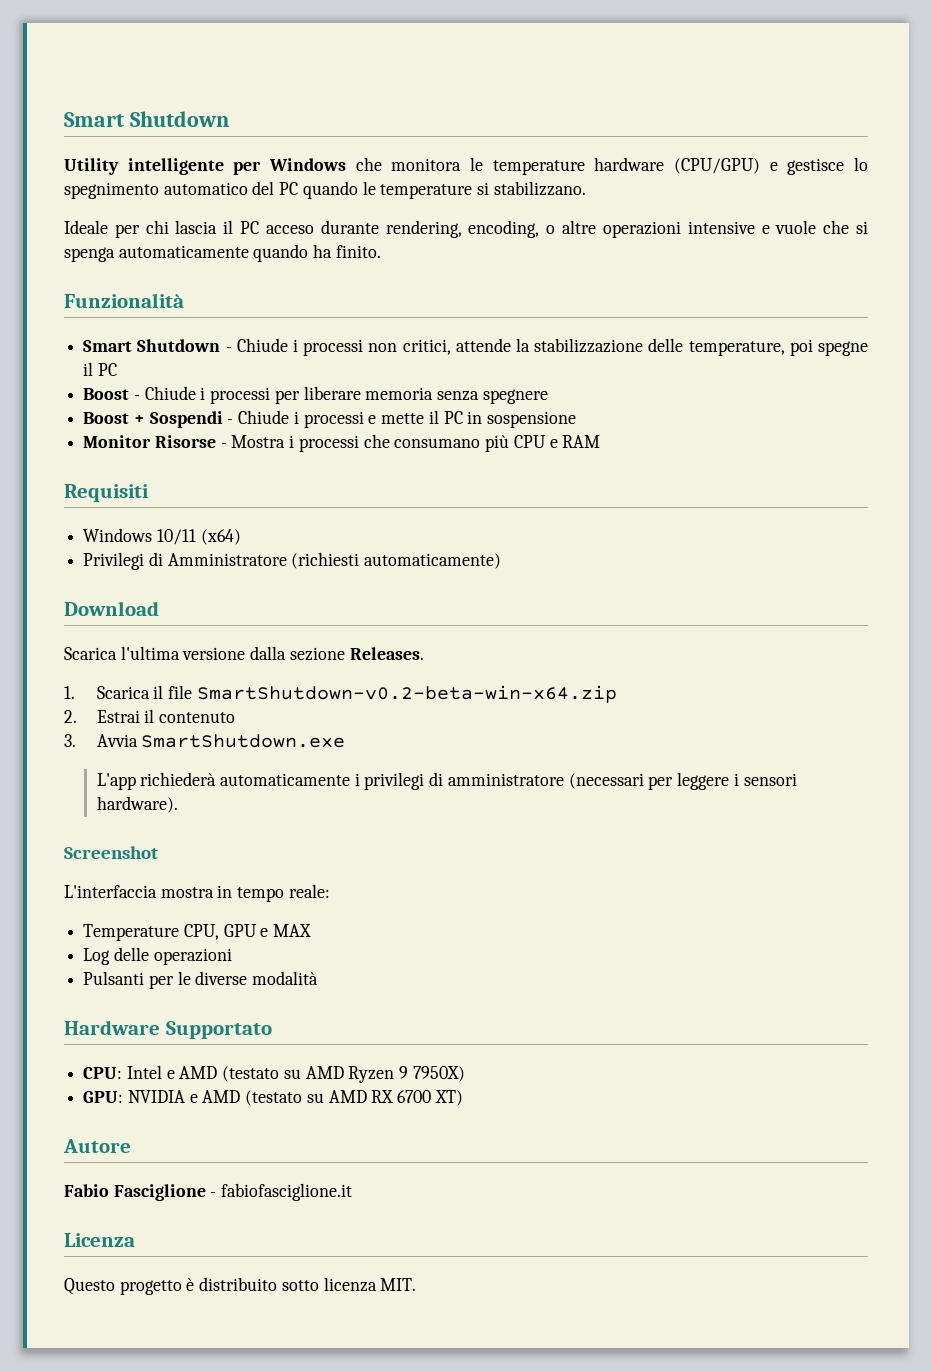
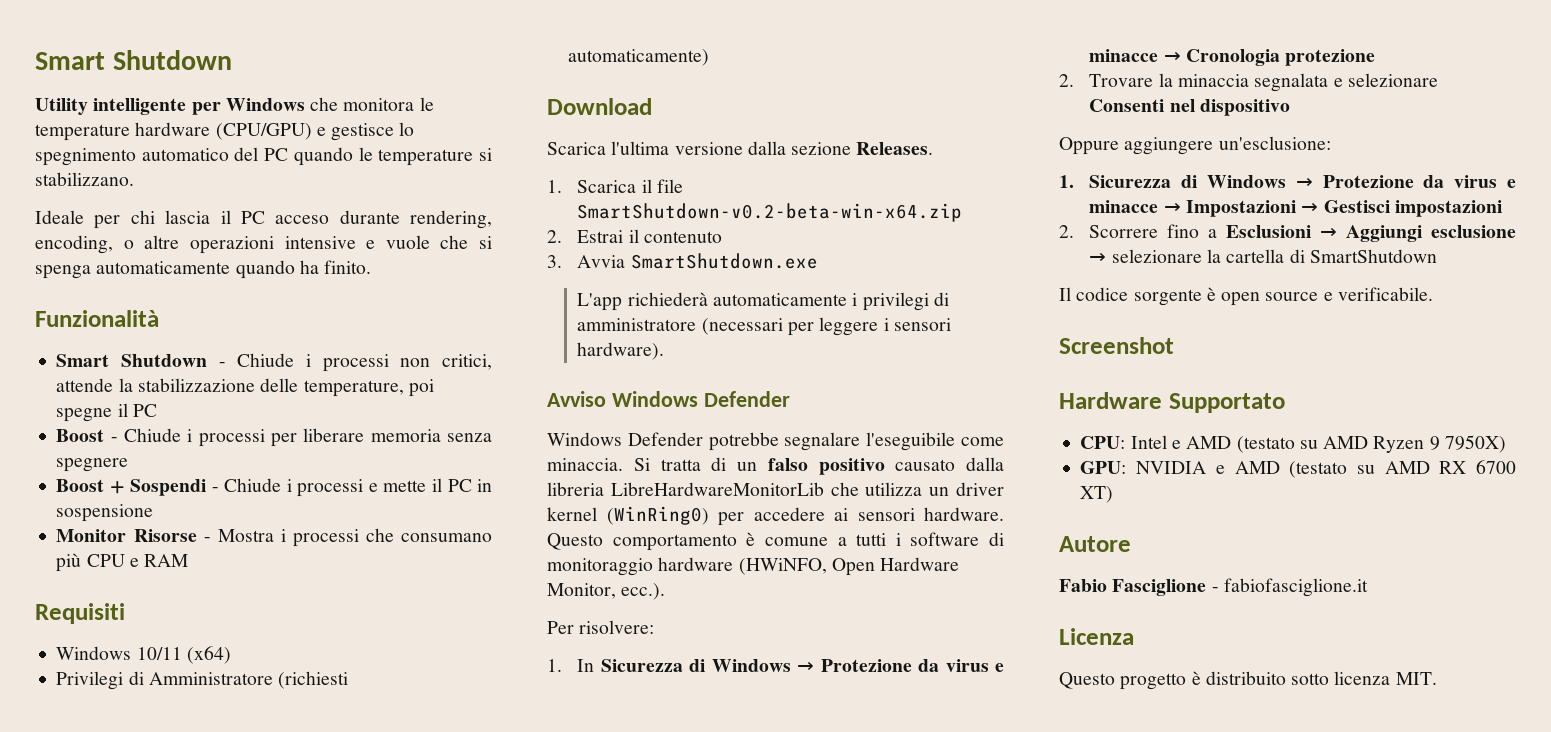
+ Avviso Windows Defender
+ Windows Defender potrebbe segnalare l'eseguibile come minaccia. Si tratta di un falso positivo causato dalla libreria LibreHardwareMonitorLib che utilizza un driver kernel (WinRing0) per accedere ai sensori hardware. Questo comportamento è comune a tutti i software di monitoraggio hardware (HWiNFO, Open Hardware Monitor, ecc.).
+ Per risolvere:
+ 1. In Sicurezza di Windows → Protezione da virus e minacce → Cronologia protezione
+ 2. Trovare la minaccia segnalata e selezionare Consenti nel dispositivo
+ Oppure aggiungere un'esclusione:
+ 1. Sicurezza di Windows → Protezione da virus e minacce → Impostazioni → Gestisci impostazioni
+ 2. Scorrere fino a Esclusioni → Aggiungi esclusione → selezionare la cartella di SmartShutdown
+ Il codice sorgente è open source e verificabile.
  Screenshot
- L'interfaccia mostra in tempo reale:
- Temperature CPU, GPU e MAX
- Log delle operazioni
- Pulsanti per le diverse modalità

